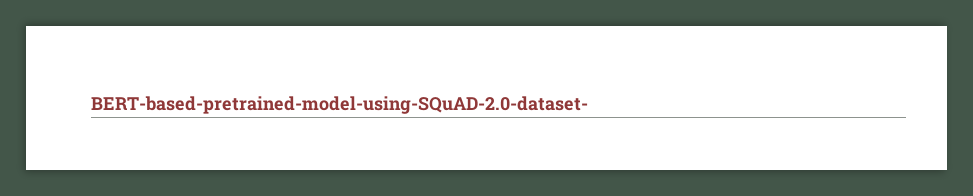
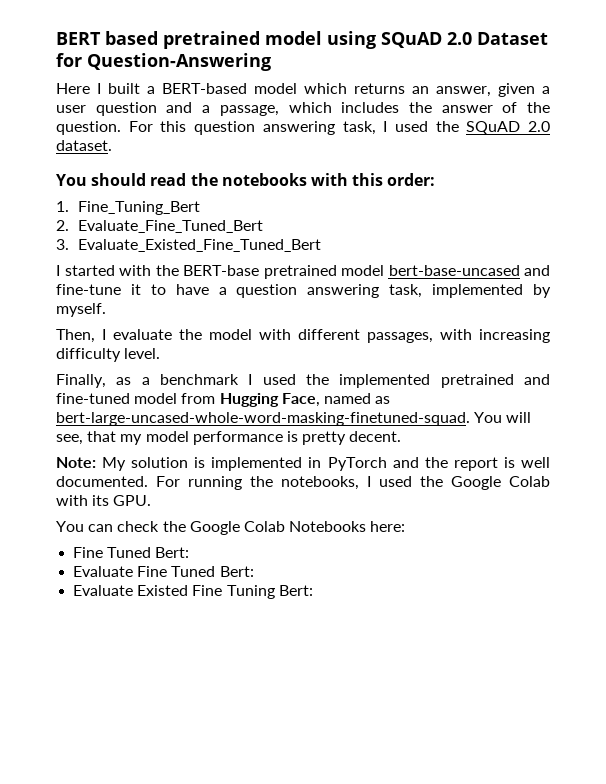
- BERT-based-pretrained-model-using-SQuAD-2.0-dataset-
+ BERT based pretrained model using SQuAD 2.0 Dataset for Question-Answering
+ Here I built a BERT-based model which returns an answer, given a user question and a passage, which includes the answer of the question. For this question answering task, I used the SQuAD 2.0 dataset.
+ You should read the notebooks with this order:
+ 1. Fine_Tuning_Bert
+ 2. Evaluate_Fine_Tuned_Bert
+ 3. Evaluate_Existed_Fine_Tuned_Bert
+ I started with the BERT-base pretrained model bert-base-uncased and fine-tune it to have a question answering task, implemented by myself.
+ Then, I evaluate the model with different passages, with increasing difficulty level.
+ Finally, as a benchmark I used the implemented pretrained and fine-tuned model from Hugging Face, named as bert-large-uncased-whole-word-masking-finetuned-squad. You will see, that my model performance is pretty decent.
+ Note: My solution is implemented in PyTorch and the report is well documented. For running the notebooks, I used the Google Colab with its GPU.
+ You can check the Google Colab Notebooks here:
+ Fine Tuned Bert:
+ Evaluate Fine Tuned Bert:
+ Evaluate Existed Fine Tuning Bert:

